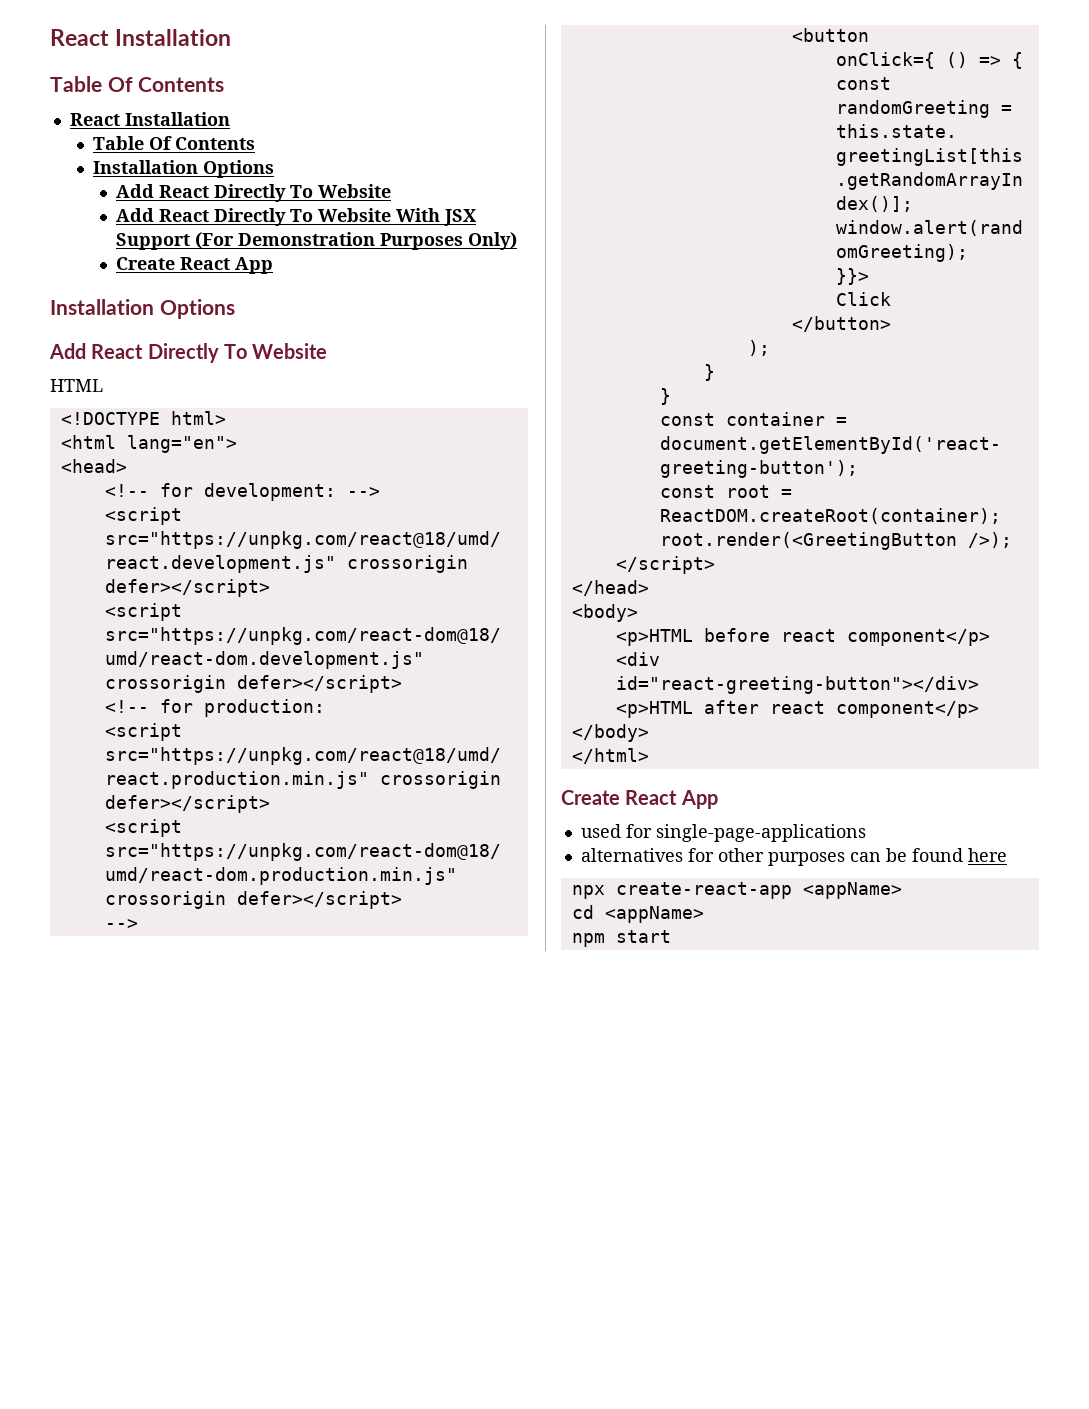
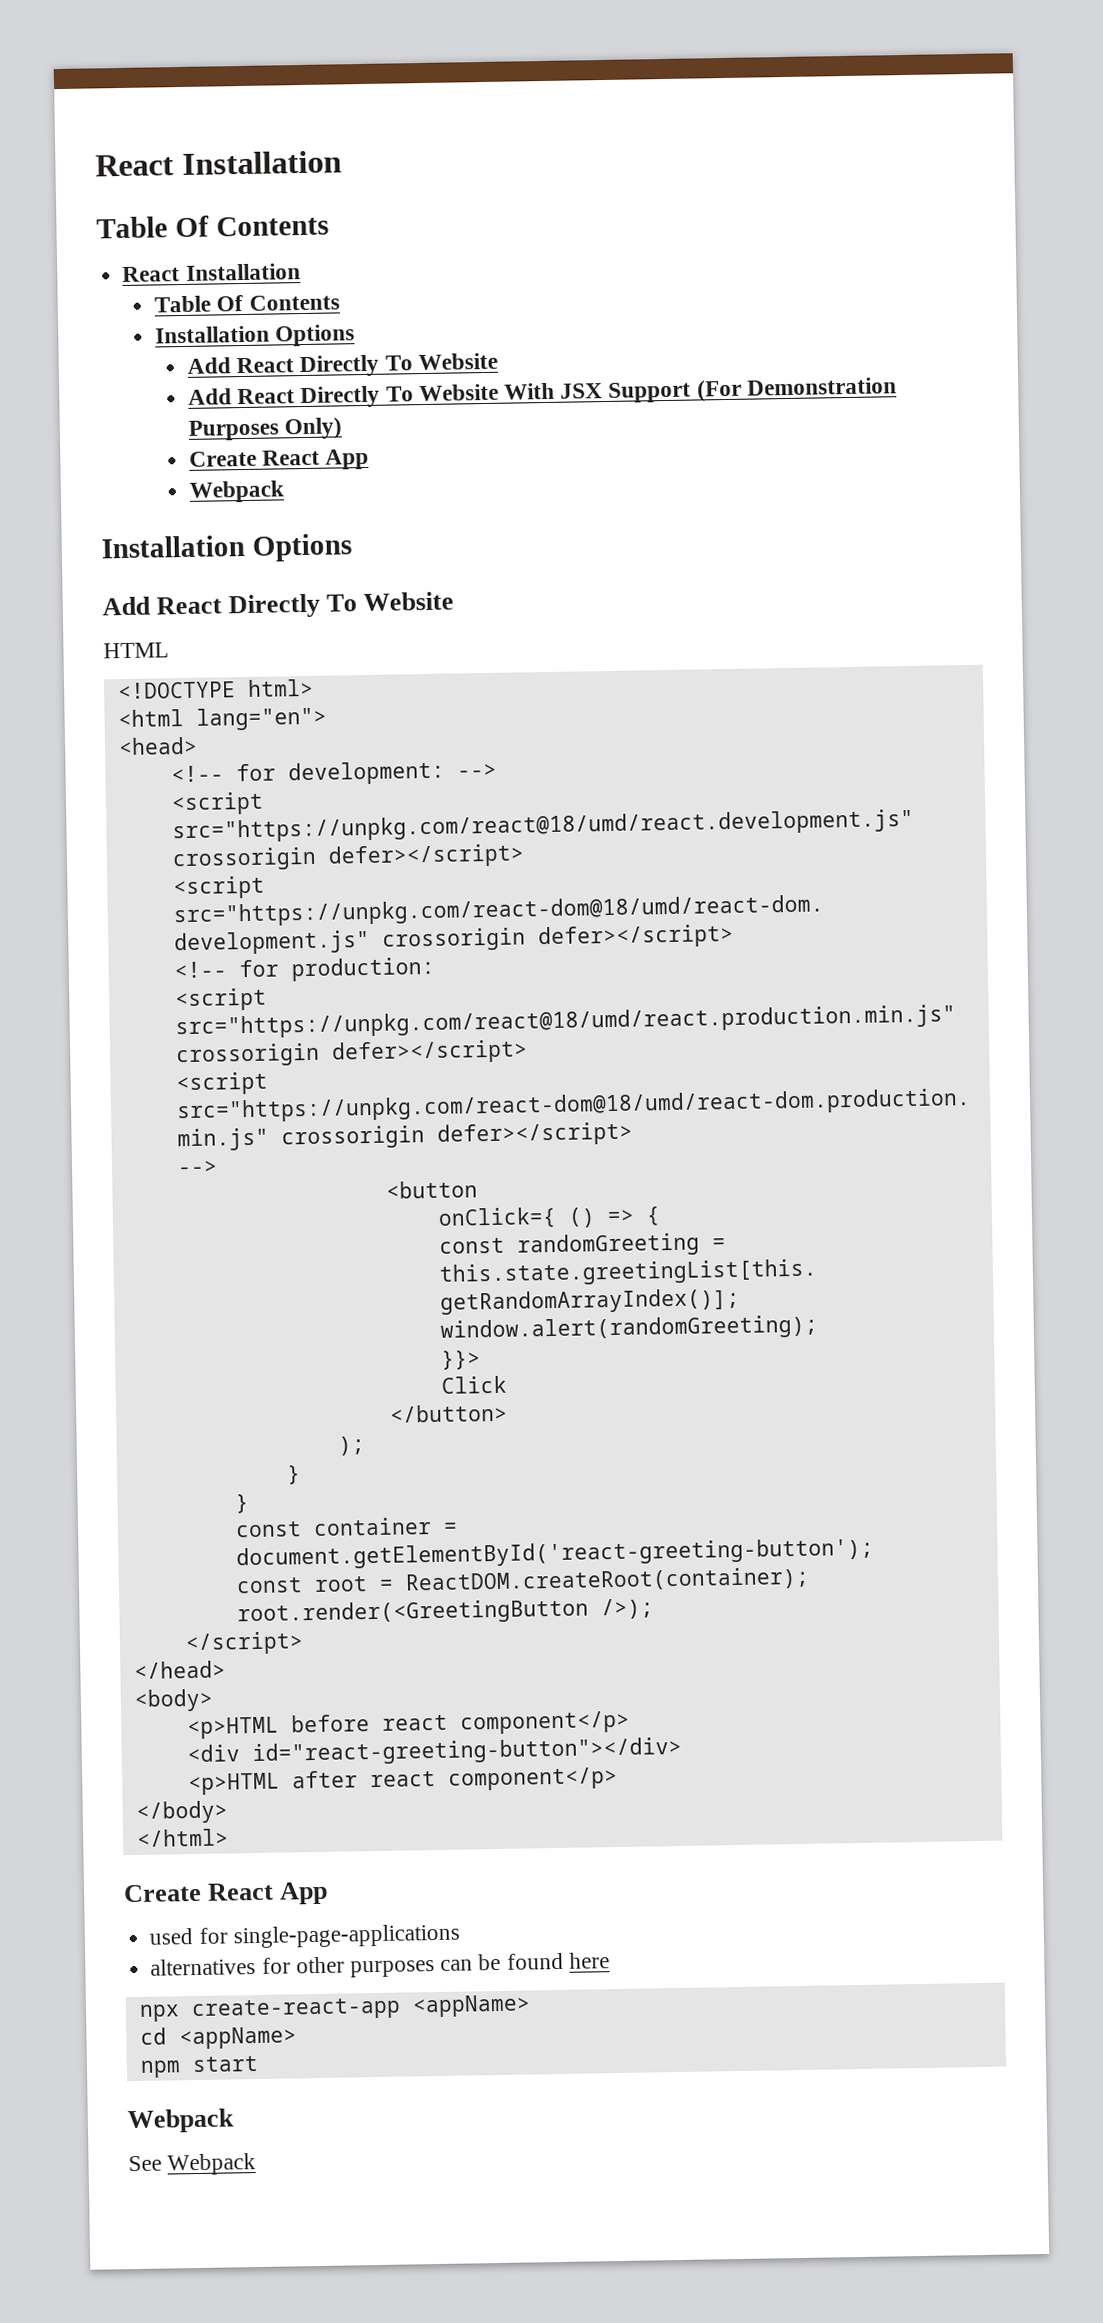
  Add React Directly To Website With JSX Support (For Demonstration Purposes Only)
  Create React App
+ Webpack
  npm start
+ Webpack
+ See Webpack

